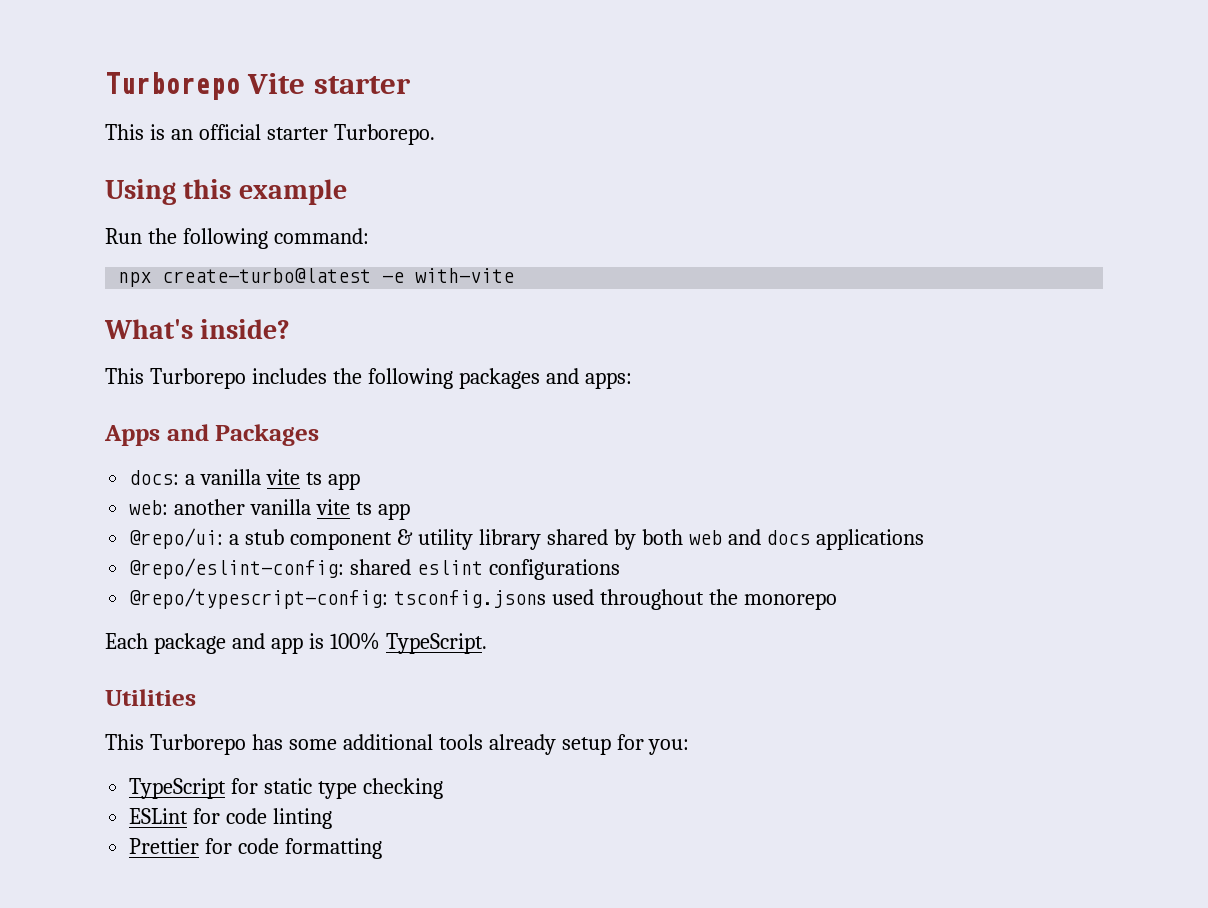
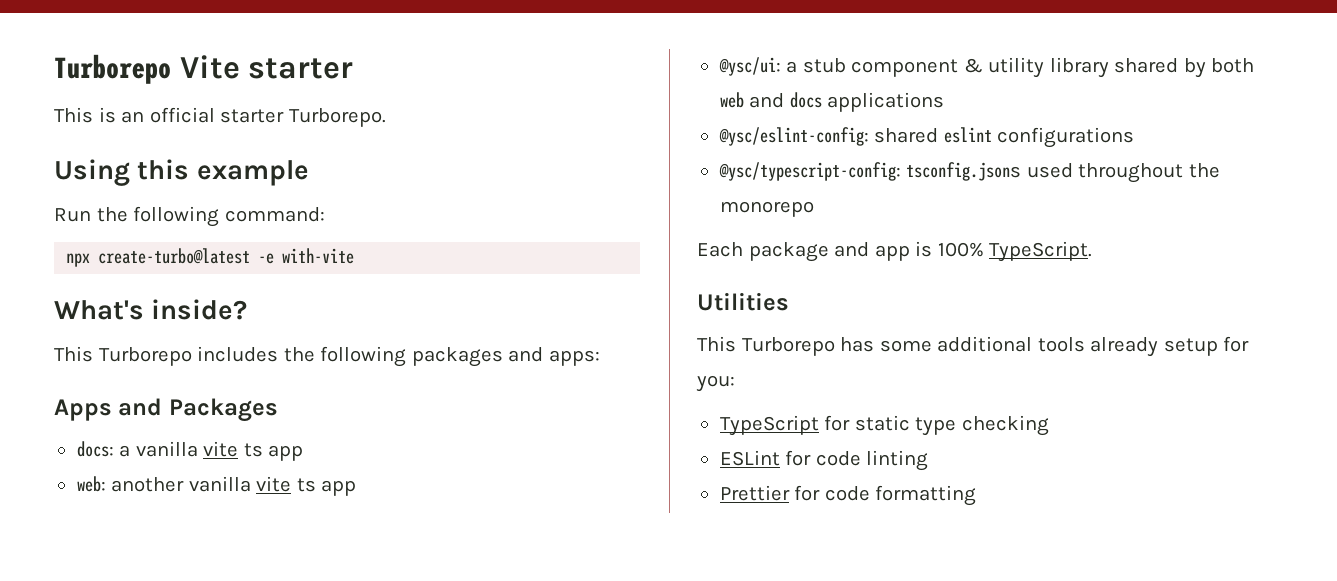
- @repo/ui: a stub component & utility library shared by both web and docs applications
+ @ysc/ui: a stub component & utility library shared by both web and docs applications
- @repo/eslint-config: shared eslint configurations
+ @ysc/eslint-config: shared eslint configurations
- @repo/typescript-config: tsconfig.jsons used throughout the monorepo
+ @ysc/typescript-config: tsconfig.jsons used throughout the monorepo

